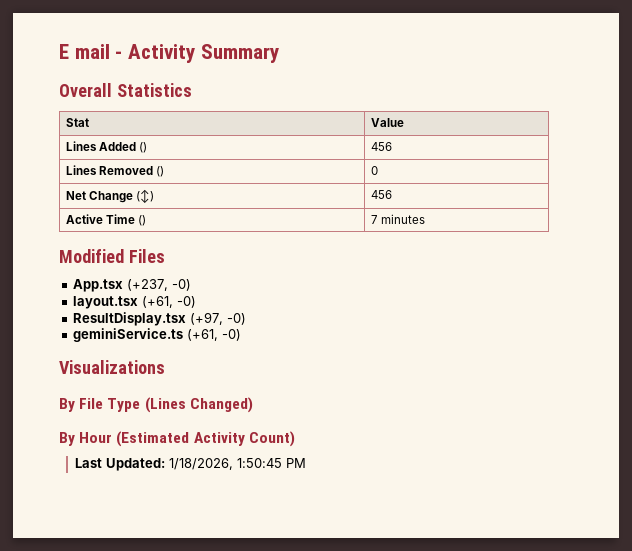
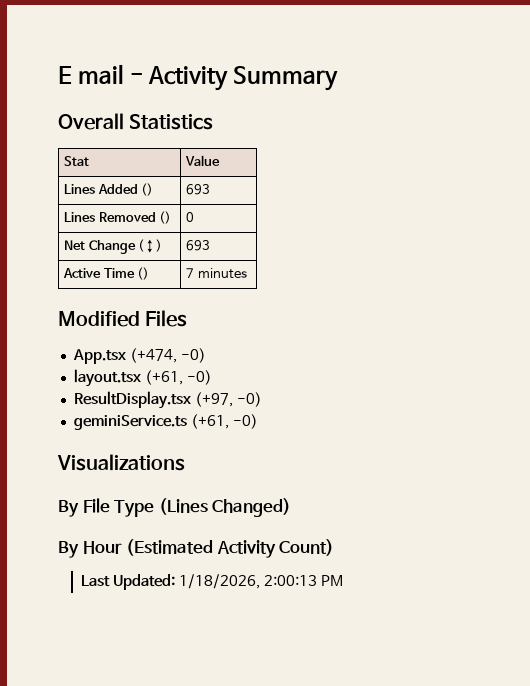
- Lines Added () | 456
+ Lines Added () | 693
- Net Change (↕) | 456
+ Net Change (↕) | 693
- App.tsx (+237, -0)
+ App.tsx (+474, -0)
- Last Updated: 1/18/2026, 1:50:45 PM
+ Last Updated: 1/18/2026, 2:00:13 PM

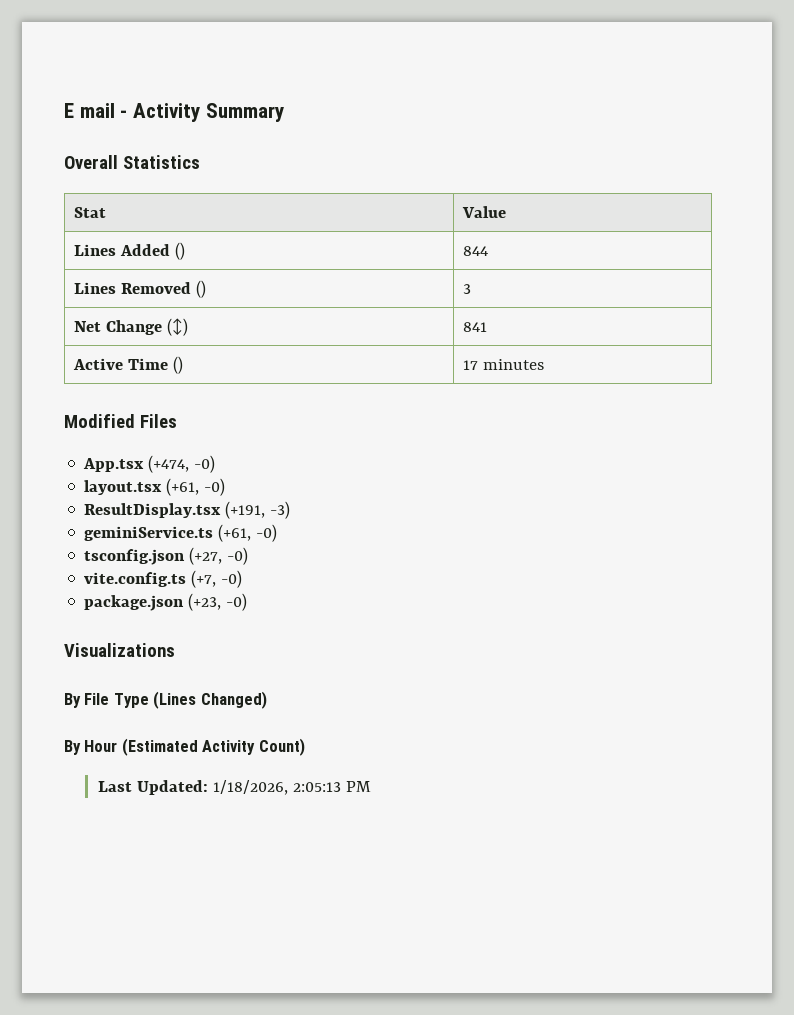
- Lines Added () | 693
+ Lines Added () | 844
- Lines Removed () | 0
+ Lines Removed () | 3
- Net Change (↕) | 693
+ Net Change (↕) | 841
- Active Time () | 7 minutes
+ Active Time () | 17 minutes
- ResultDisplay.tsx (+97, -0)
+ ResultDisplay.tsx (+191, -3)
+ tsconfig.json (+27, -0)
+ vite.config.ts (+7, -0)
+ package.json (+23, -0)
- Last Updated: 1/18/2026, 2:00:13 PM
+ Last Updated: 1/18/2026, 2:05:13 PM

